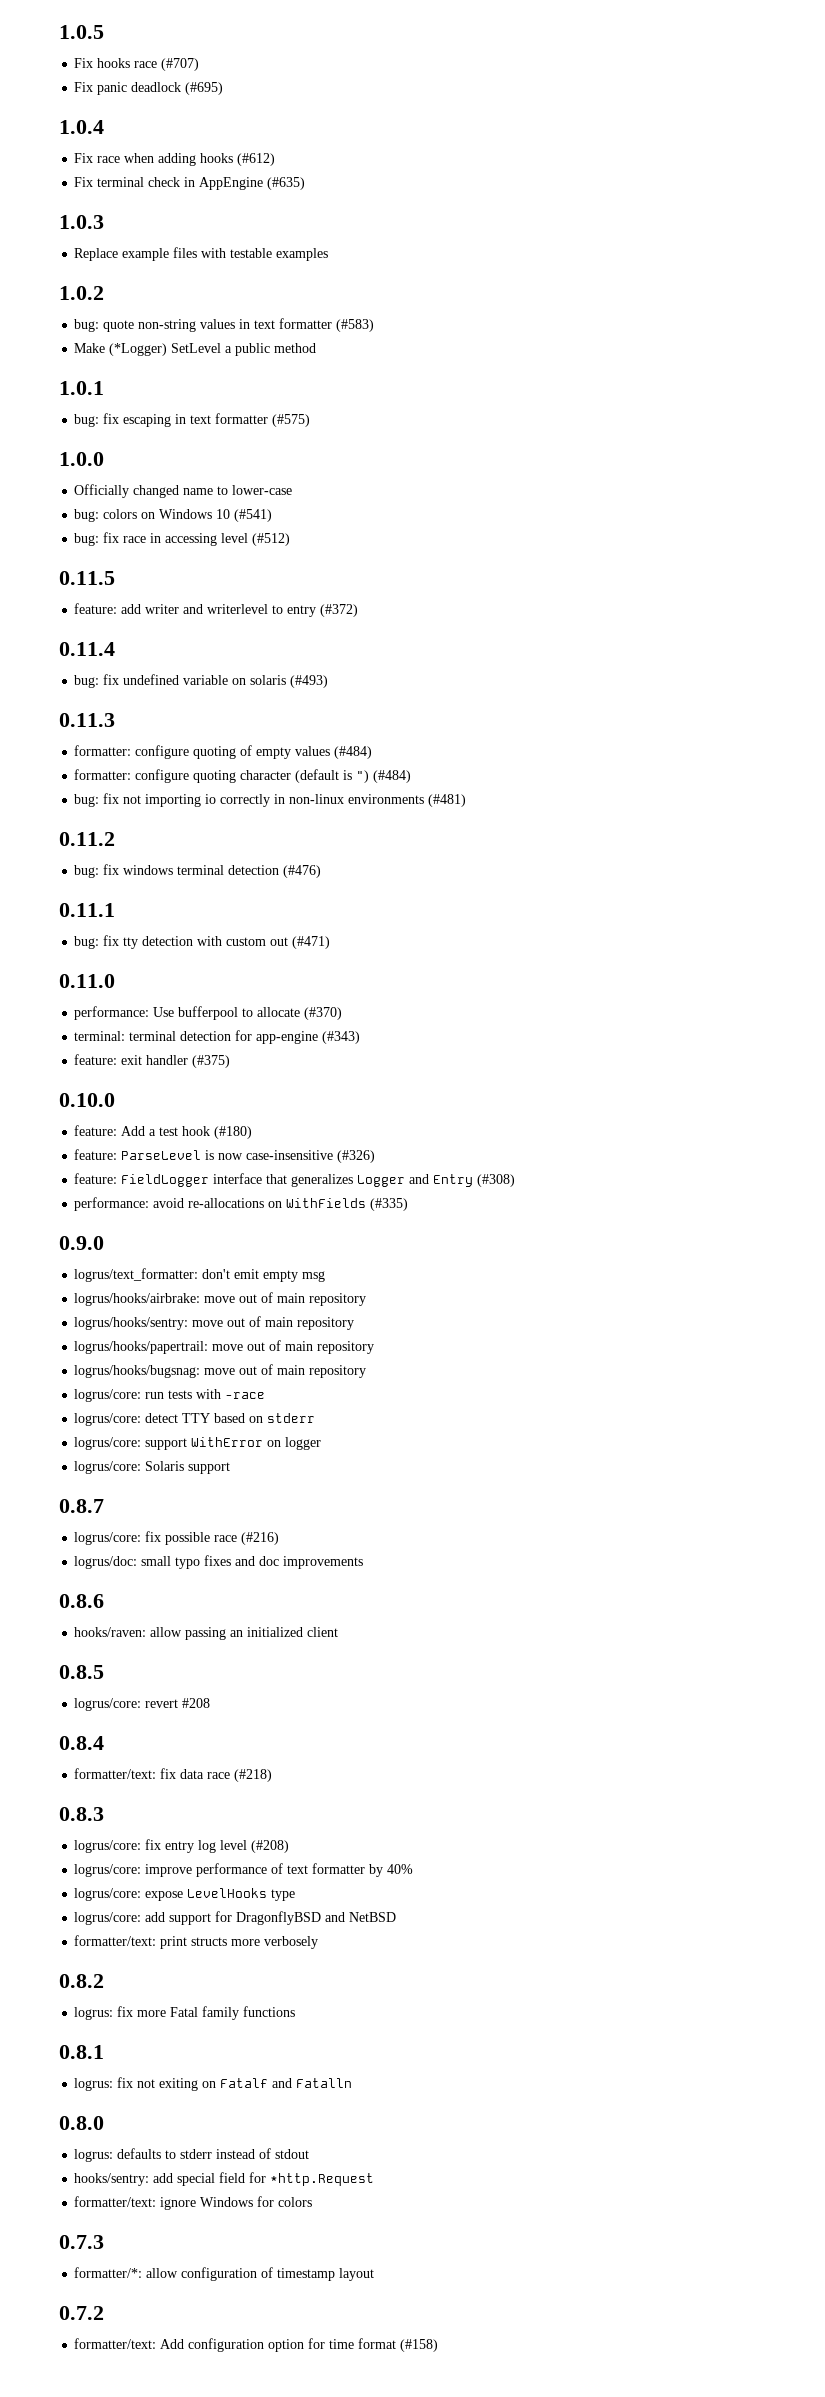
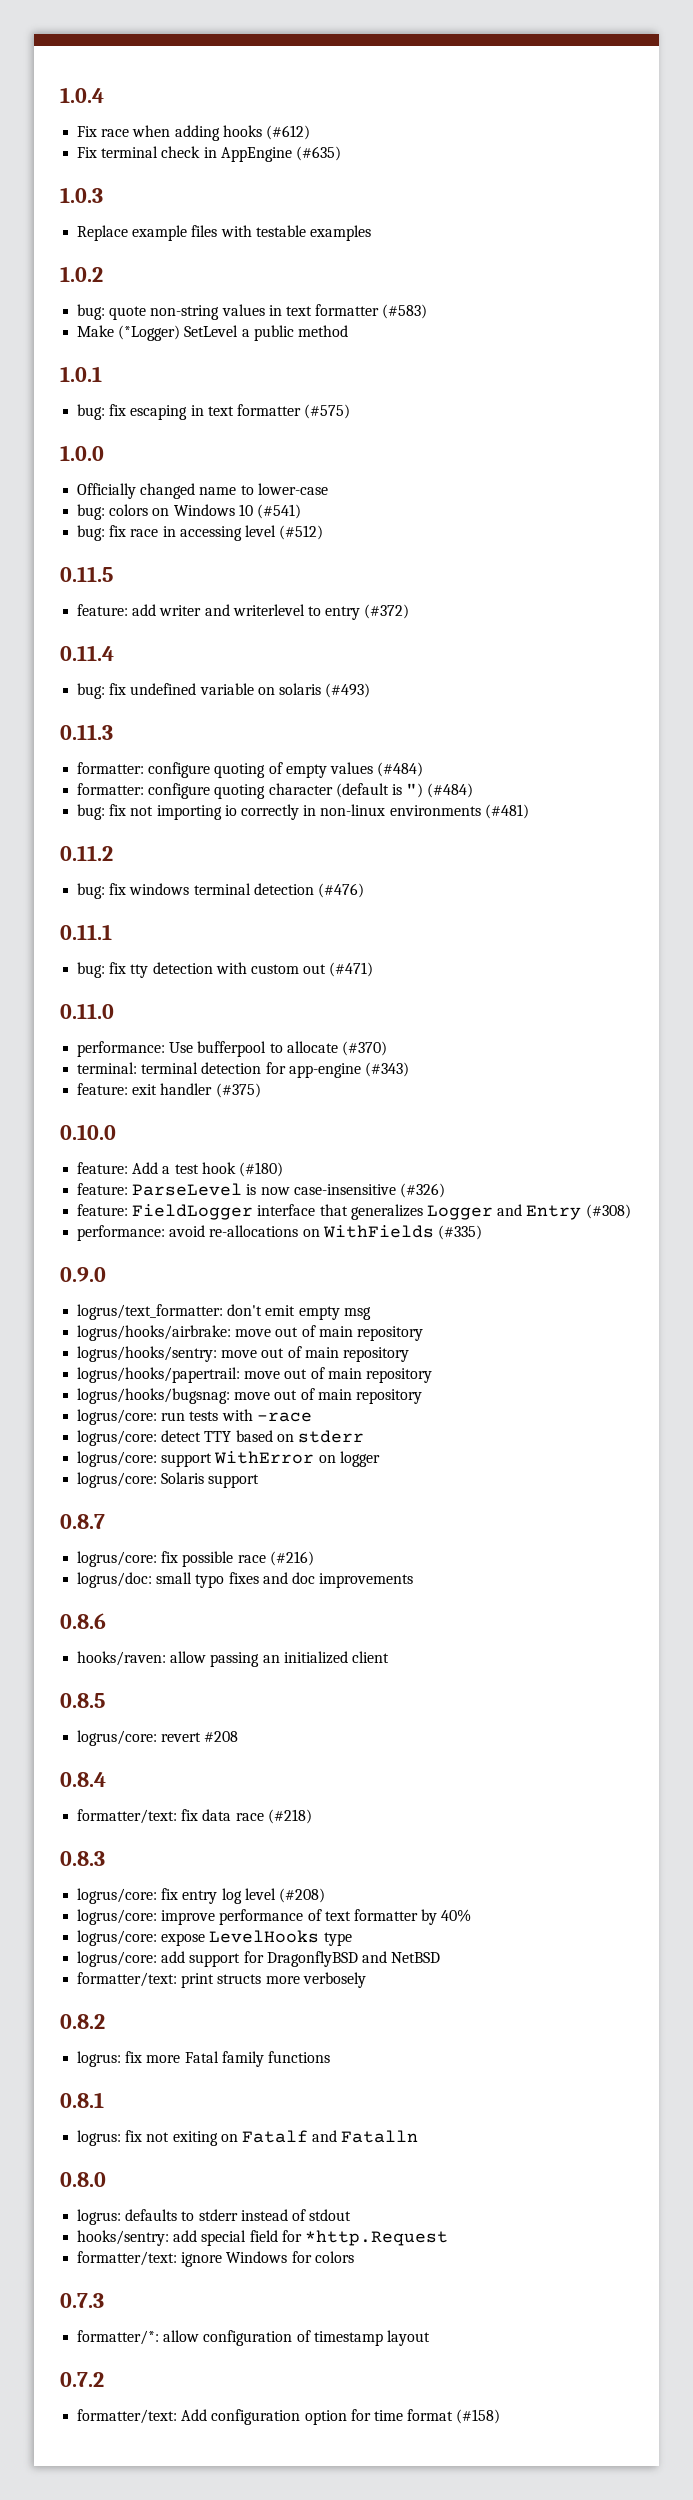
- 1.0.5
- Fix hooks race (#707)
- Fix panic deadlock (#695)

